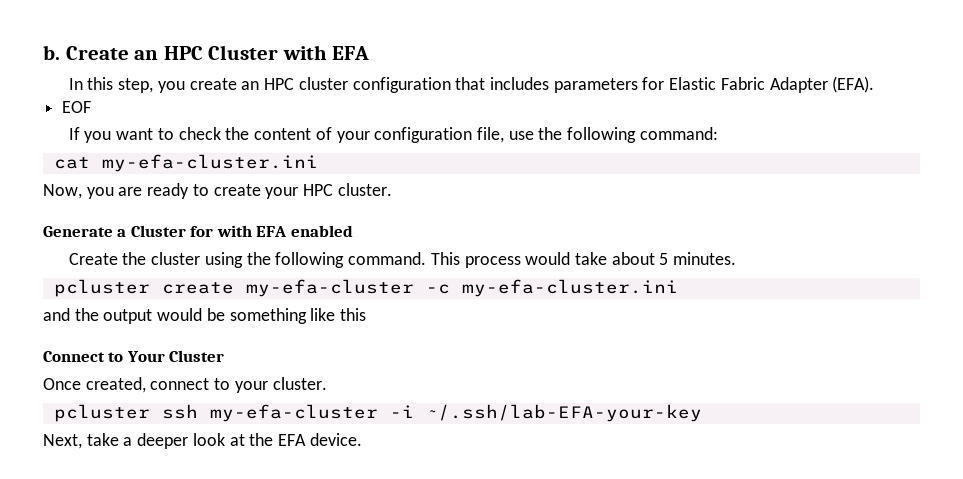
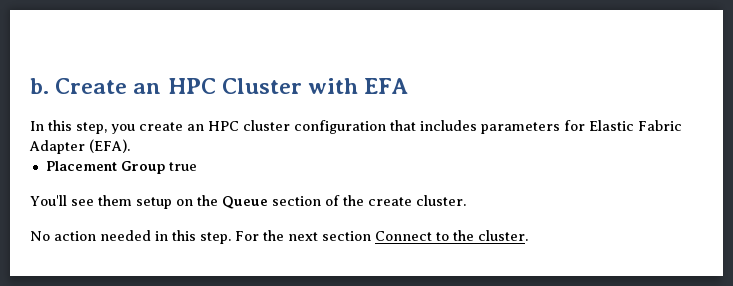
- EOF
- If you want to check the content of your configuration file, use the following command:
- cat my-efa-cluster.ini
- Now, you are ready to create your HPC cluster.
- Generate a Cluster for with EFA enabled
- Create the cluster using the following command. This process would take about 5 minutes.
- pcluster create my-efa-cluster -c my-efa-cluster.ini
- and the output would be something like this
- Connect to Your Cluster
- Once created, connect to your cluster.
- pcluster ssh my-efa-cluster -i ~/.ssh/lab-EFA-your-key
- Next, take a deeper look at the EFA device.
+ Placement Group true
+ You'll see them setup on the Queue section of the create cluster.
+ No action needed in this step. For the next section Connect to the cluster.

